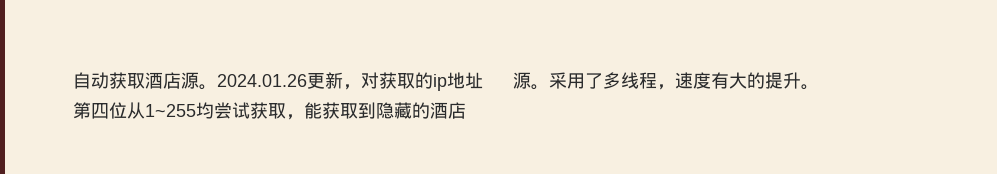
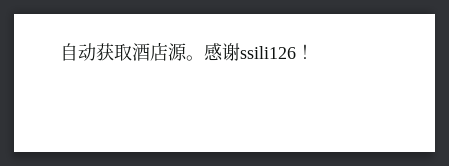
- 2024.01.26更新，对获取的ip地址第四位从1~255均尝试获取，能获取到隐藏的酒店源。采用了多线程，速度有大的提升。
+ 感谢ssili126！

